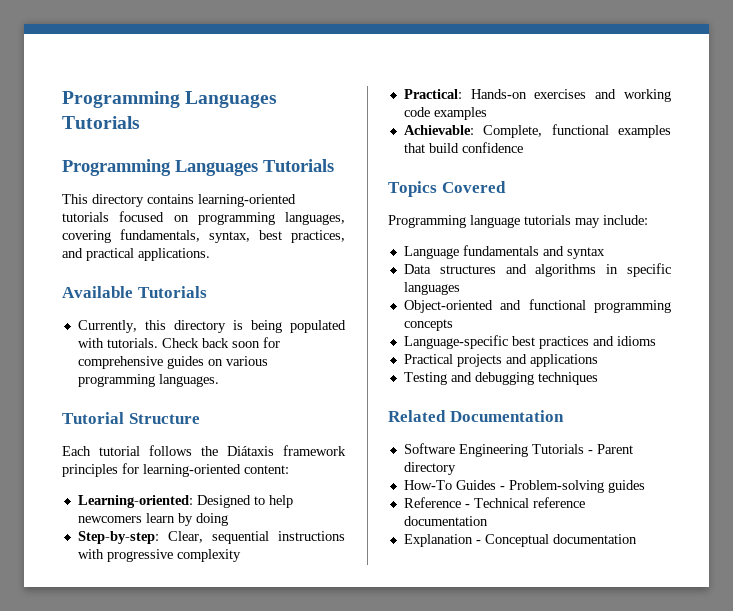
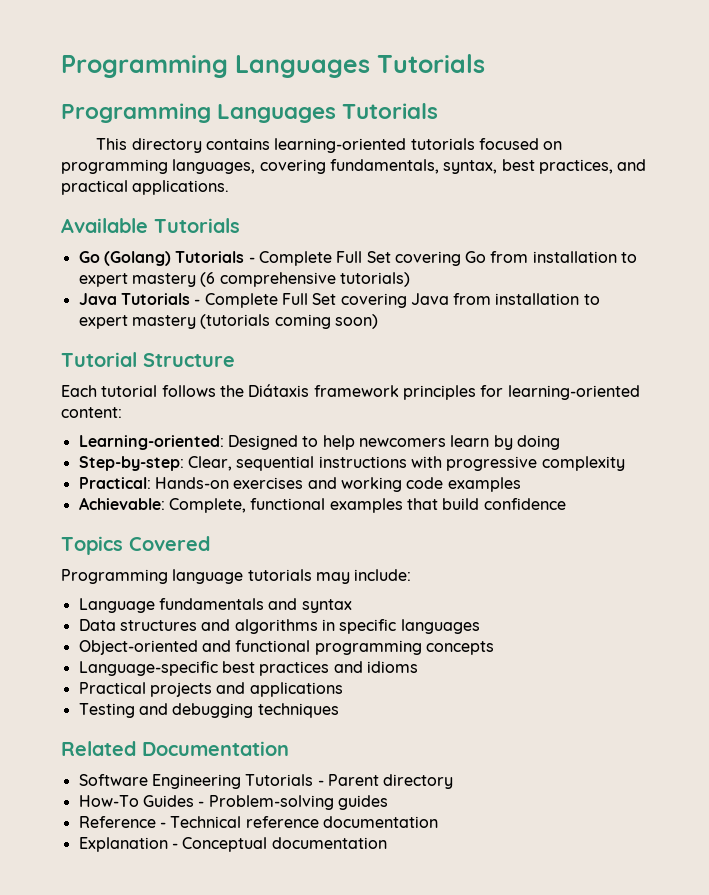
- Currently, this directory is being populated with tutorials. Check back soon for comprehensive guides on various programming languages.
+ Go (Golang) Tutorials - Complete Full Set covering Go from installation to expert mastery (6 comprehensive tutorials)
+ Java Tutorials - Complete Full Set covering Java from installation to expert mastery (tutorials coming soon)

